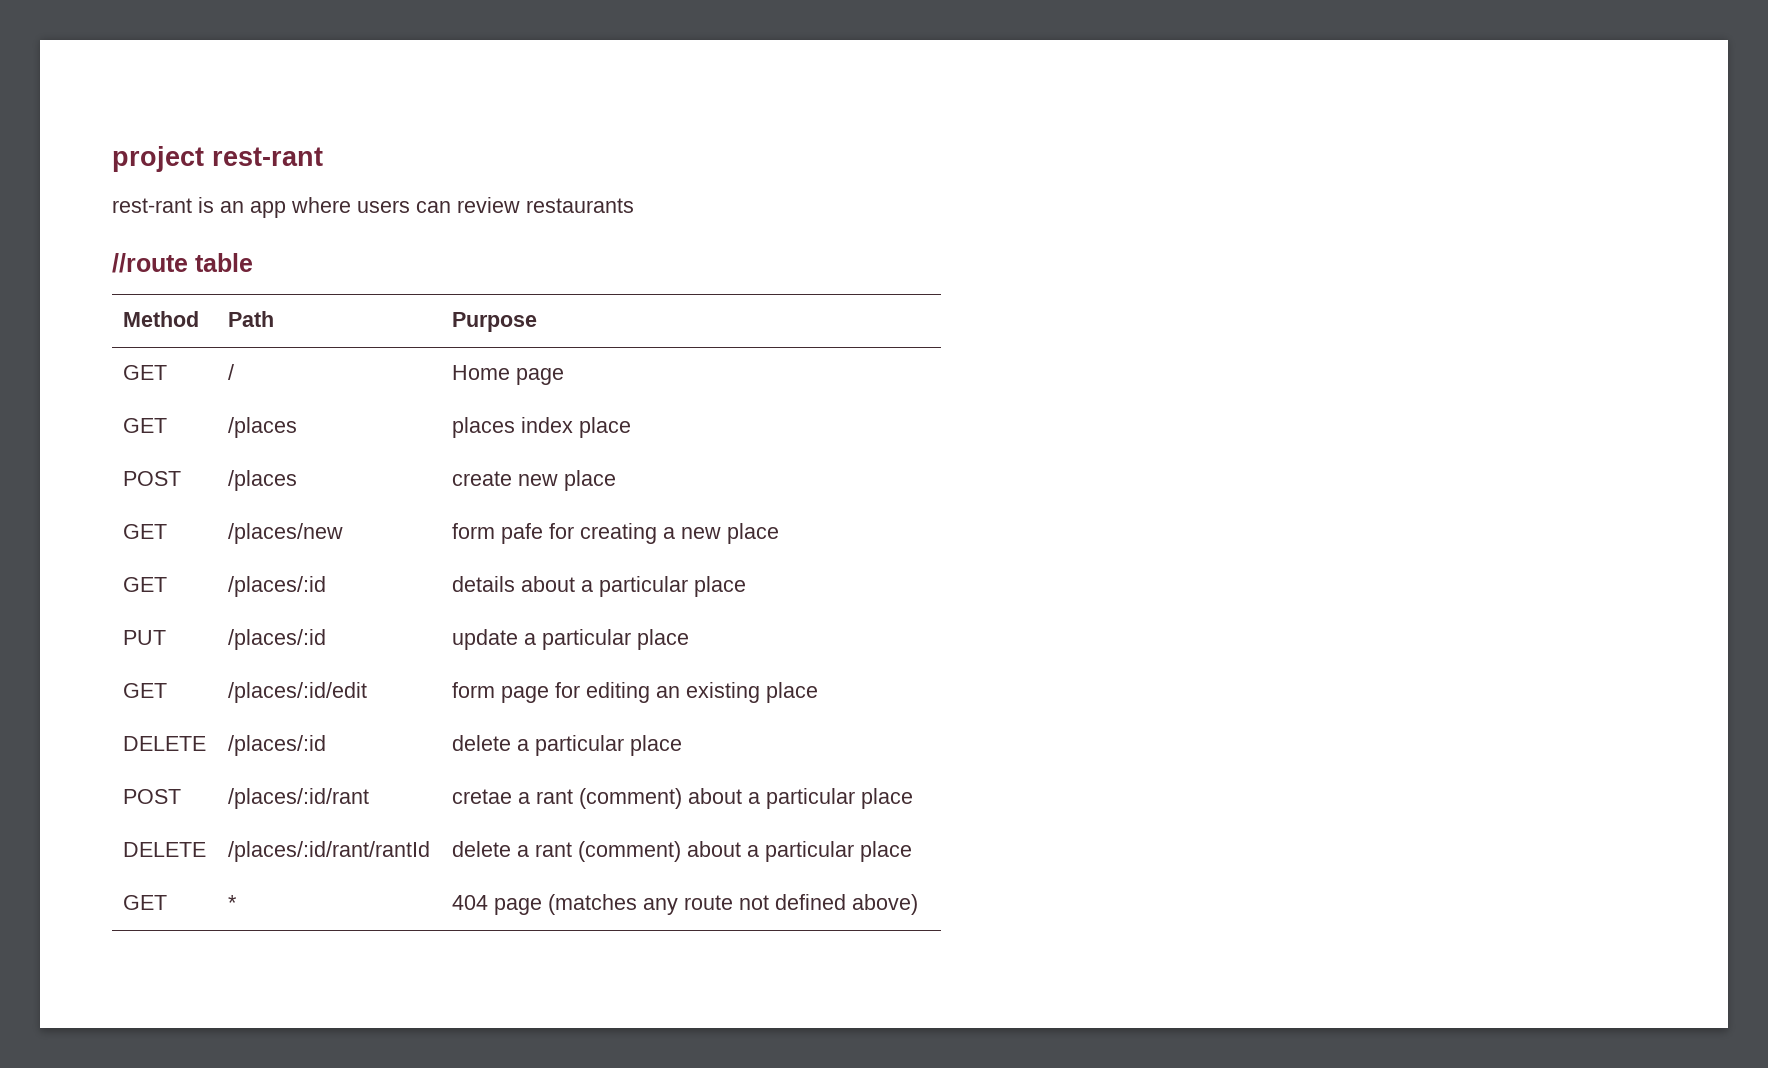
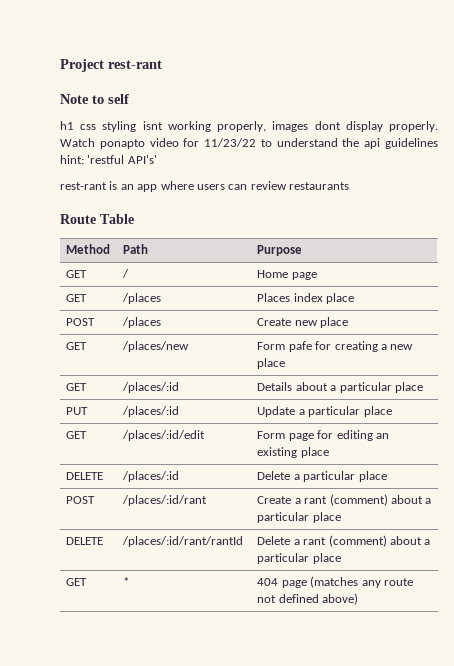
- project rest-rant
+ Project rest-rant
+ Note to self
+ h1 css styling isnt working properly, images dont display properly. Watch ponapto video for 11/23/22 to understand the api guidelines hint: 'restful API's'
- //route table
+ Route Table
- GET | /places | places index place
+ GET | /places | Places index place
- POST | /places | create new place
+ POST | /places | Create new place
- GET | /places/new | form pafe for creating a new place
+ GET | /places/new | Form pafe for creating a new place
- GET | /places/:id | details about a particular place
+ GET | /places/:id | Details about a particular place
- PUT | /places/:id | update a particular place
+ PUT | /places/:id | Update a particular place
- GET | /places/:id/edit | form page for editing an existing place
+ GET | /places/:id/edit | Form page for editing an existing place
- DELETE | /places/:id | delete a particular place
+ DELETE | /places/:id | Delete a particular place
- POST | /places/:id/rant | cretae a rant (comment) about a particular place
+ POST | /places/:id/rant | Create a rant (comment) about a particular place
- DELETE | /places/:id/rant/rantId | delete a rant (comment) about a particular place
+ DELETE | /places/:id/rant/rantId | Delete a rant (comment) about a particular place

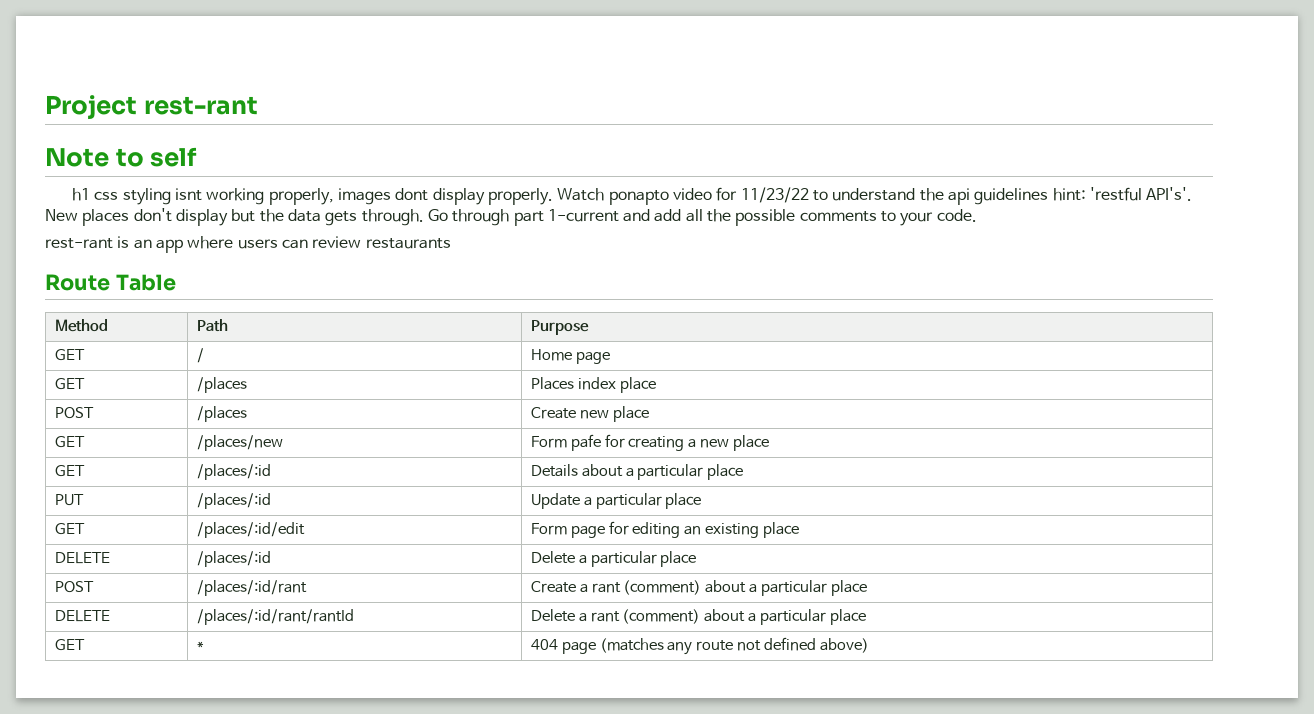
- Watch ponapto video for 11/23/22 to understand the api guidelines hint: 'restful API's'
+ Watch ponapto video for 11/23/22 to understand the api guidelines hint: 'restful API's'. New places don't display but the data gets through. Go through part 1-current and add all the possible comments to your code.

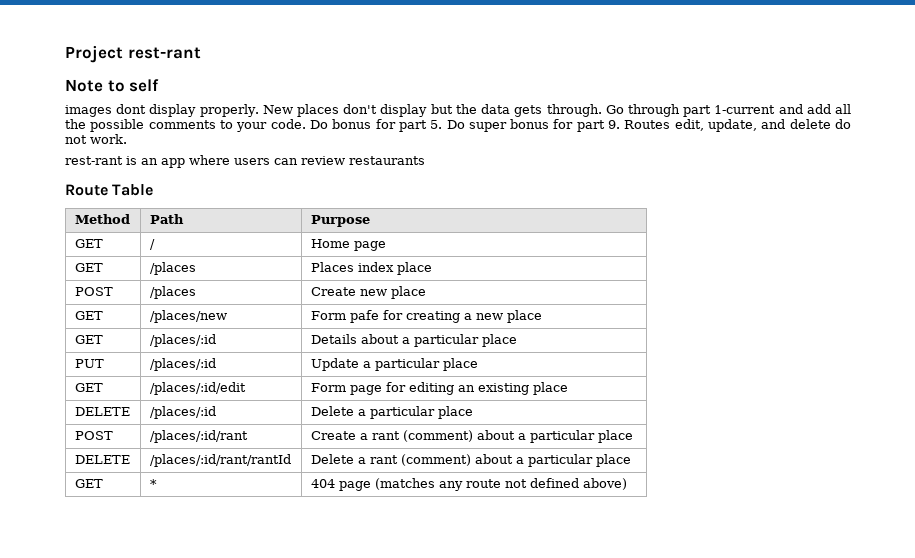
- h1 css styling isnt working properly, images dont display properly. Watch ponapto video for 11/23/22 to understand the api guidelines hint: 'restful API's'.
+ images dont display properly.
+ Do bonus for part 5. Do super bonus for part 9. Routes edit, update, and delete do not work.

